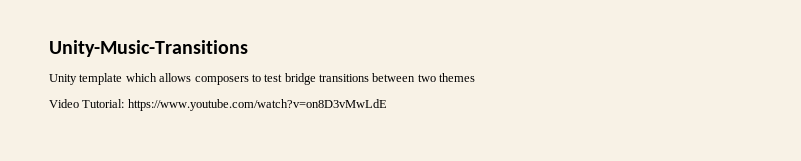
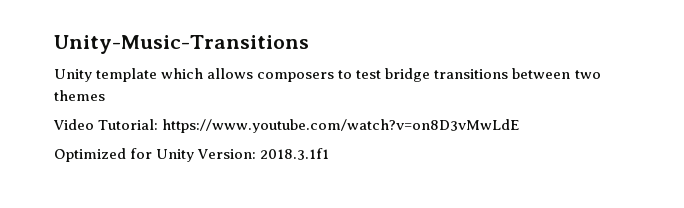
+ Optimized for Unity Version: 2018.3.1f1

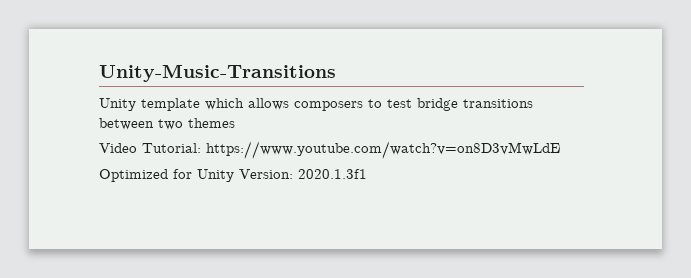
- Optimized for Unity Version: 2018.3.1f1
+ Optimized for Unity Version: 2020.1.3f1

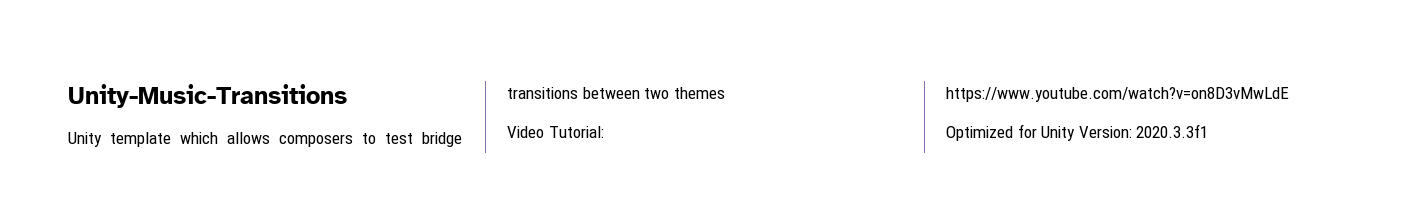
- Optimized for Unity Version: 2020.1.3f1
+ Optimized for Unity Version: 2020.3.3f1

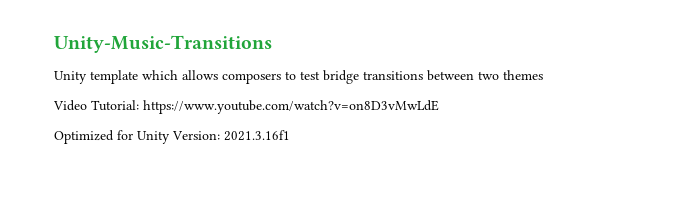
- Optimized for Unity Version: 2020.3.3f1
+ Optimized for Unity Version: 2021.3.16f1

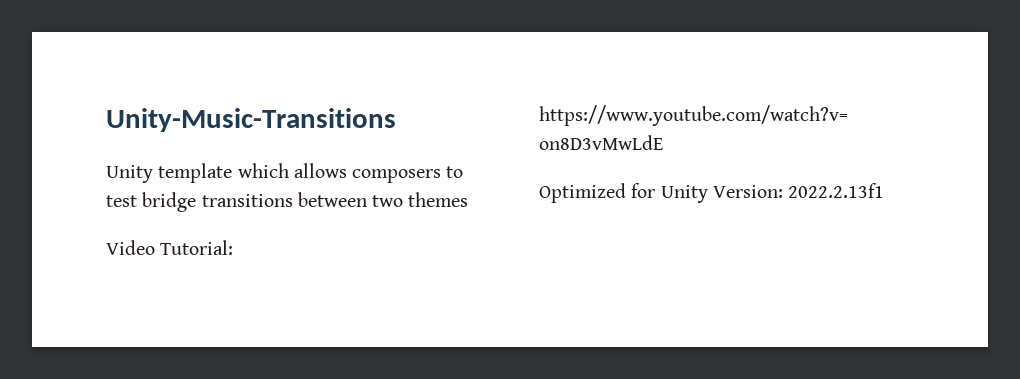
- Optimized for Unity Version: 2021.3.16f1
+ Optimized for Unity Version: 2022.2.13f1

